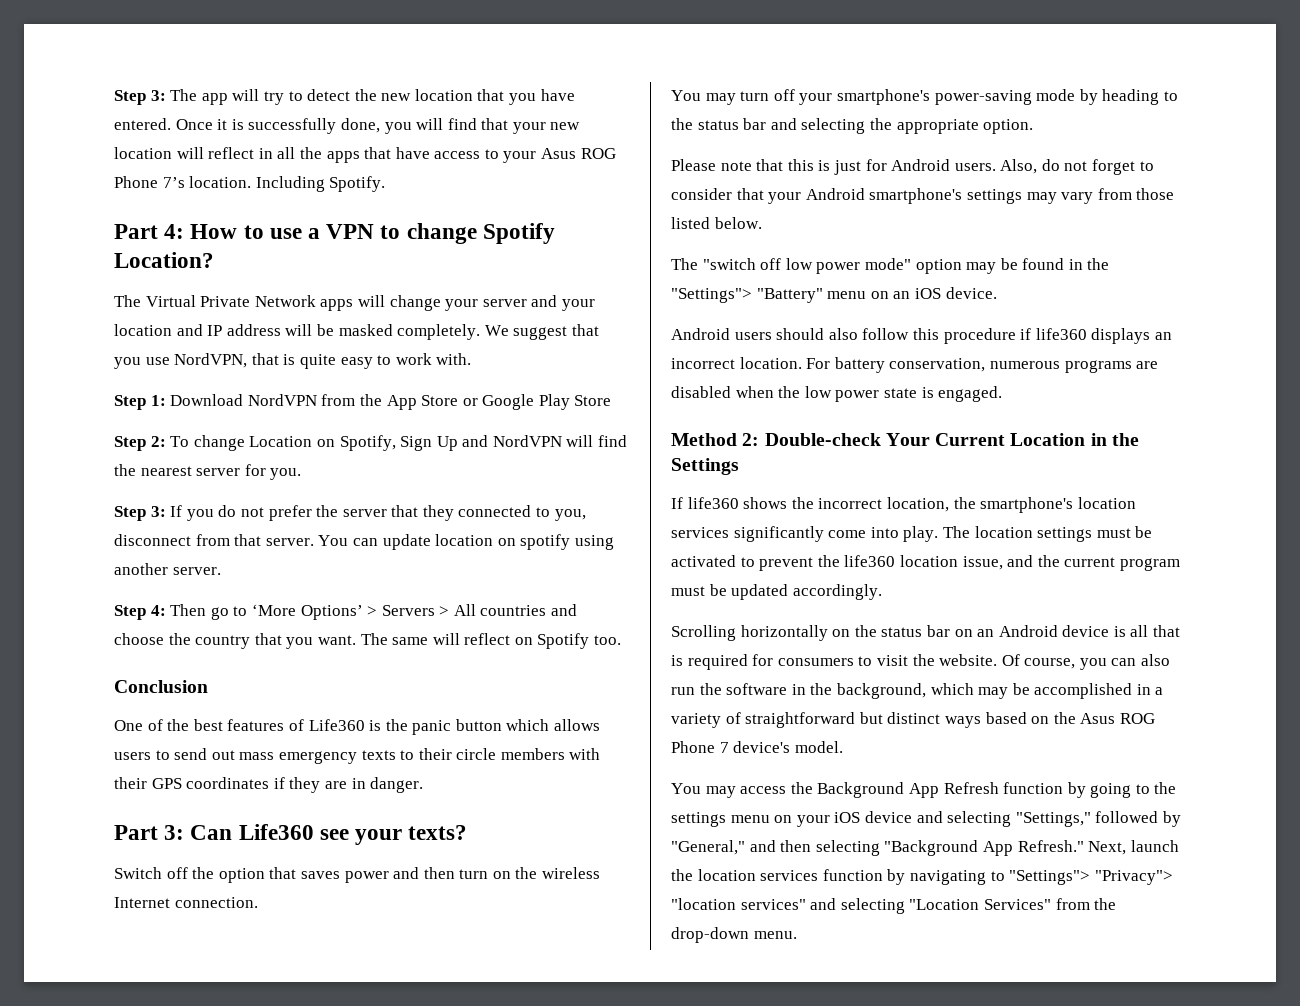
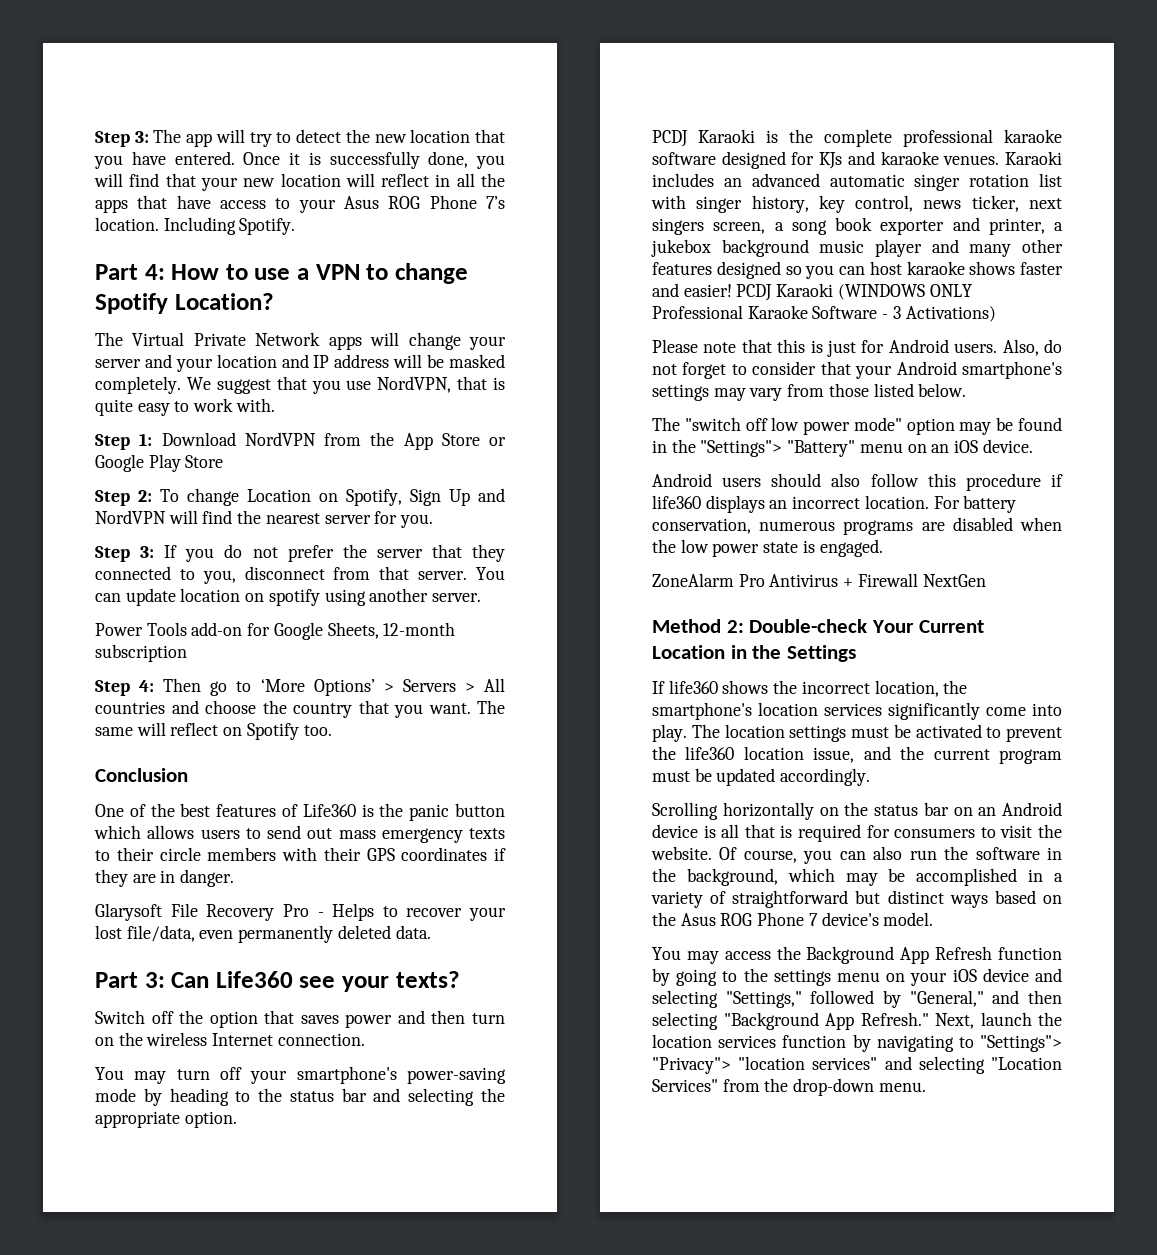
+ Power Tools add-on for Google Sheets, 12-month subscription
+ Glarysoft File Recovery Pro - Helps to recover your lost file/data, even permanently deleted data.
+ PCDJ Karaoki is the complete professional karaoke software designed for KJs and karaoke venues. Karaoki includes an advanced automatic singer rotation list with singer history, key control, news ticker, next singers screen, a song book exporter and printer, a jukebox background music player and many other features designed so you can host karaoke shows faster and easier! PCDJ Karaoki (WINDOWS ONLY Professional Karaoke Software - 3 Activations)
+ ZoneAlarm Pro Antivirus + Firewall NextGen

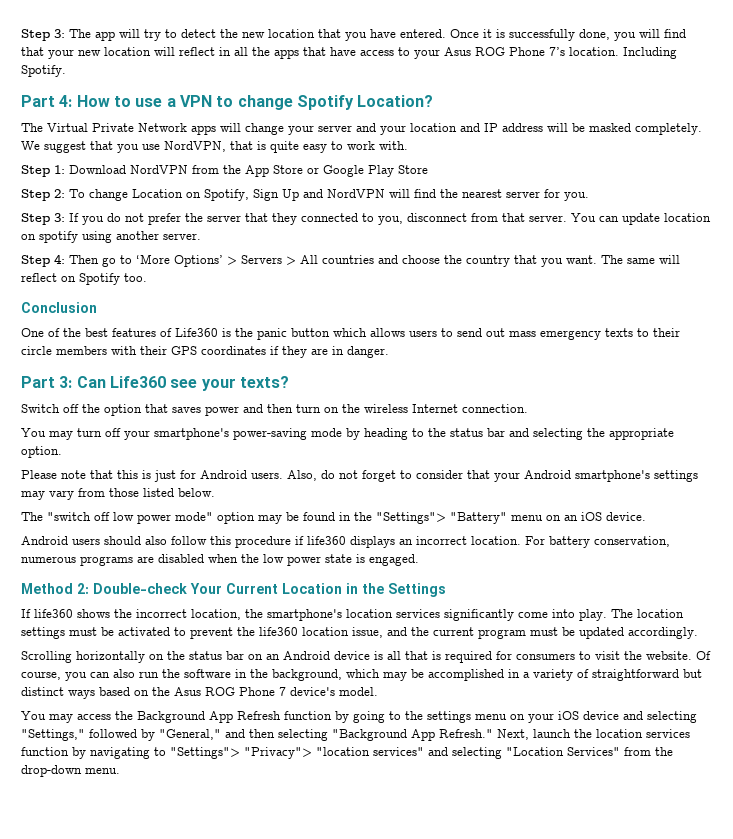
- Power Tools add-on for Google Sheets, 12-month subscription
- Glarysoft File Recovery Pro - Helps to recover your lost file/data, even permanently deleted data.
- PCDJ Karaoki is the complete professional karaoke software designed for KJs and karaoke venues. Karaoki includes an advanced automatic singer rotation list with singer history, key control, news ticker, next singers screen, a song book exporter and printer, a jukebox background music player and many other features designed so you can host karaoke shows faster and easier! PCDJ Karaoki (WINDOWS ONLY Professional Karaoke Software - 3 Activations)
- ZoneAlarm Pro Antivirus + Firewall NextGen

